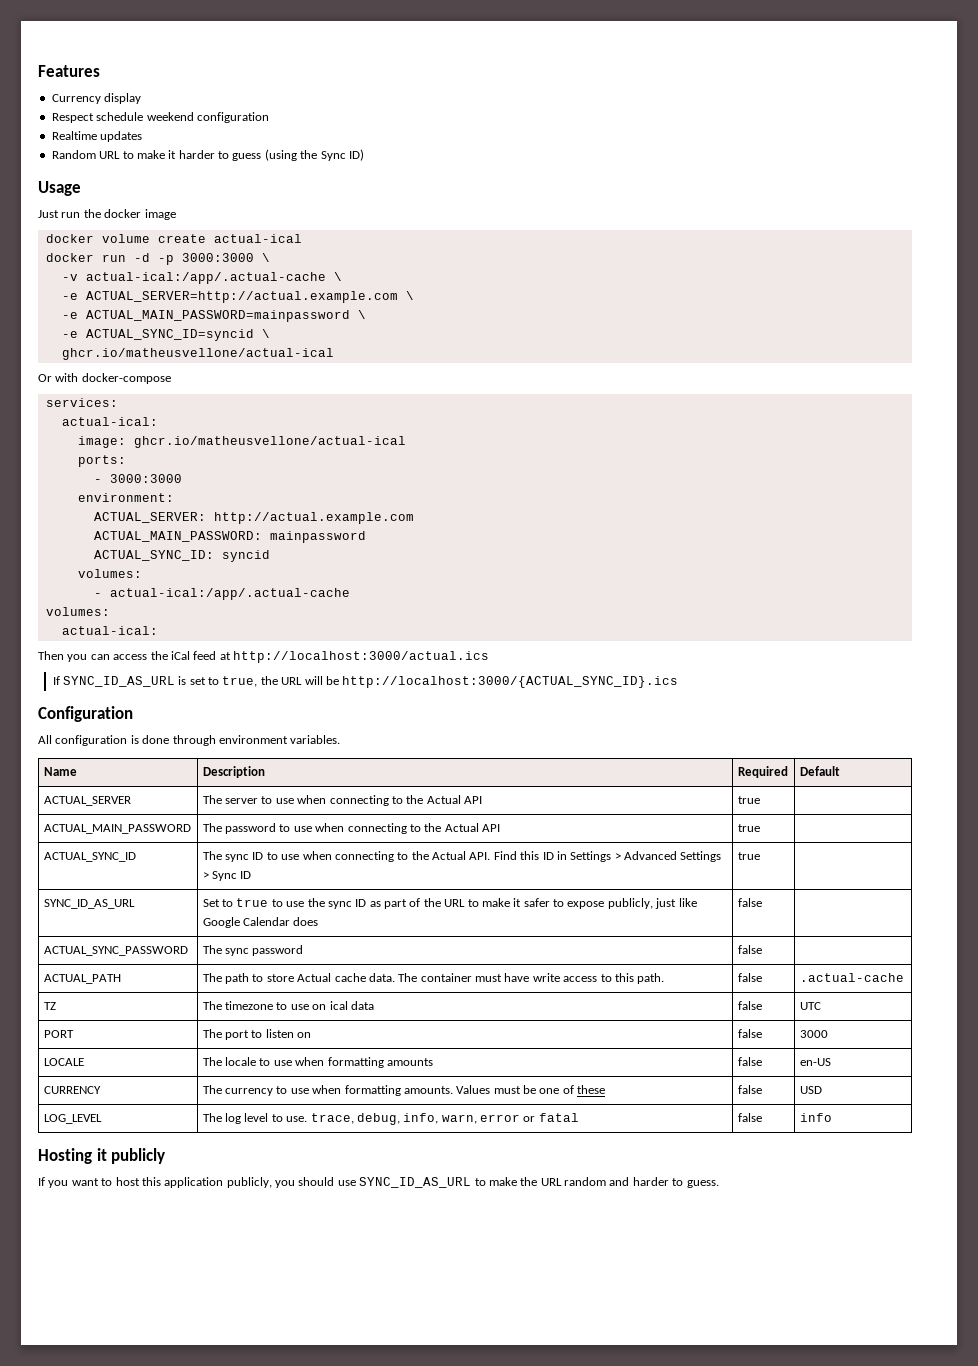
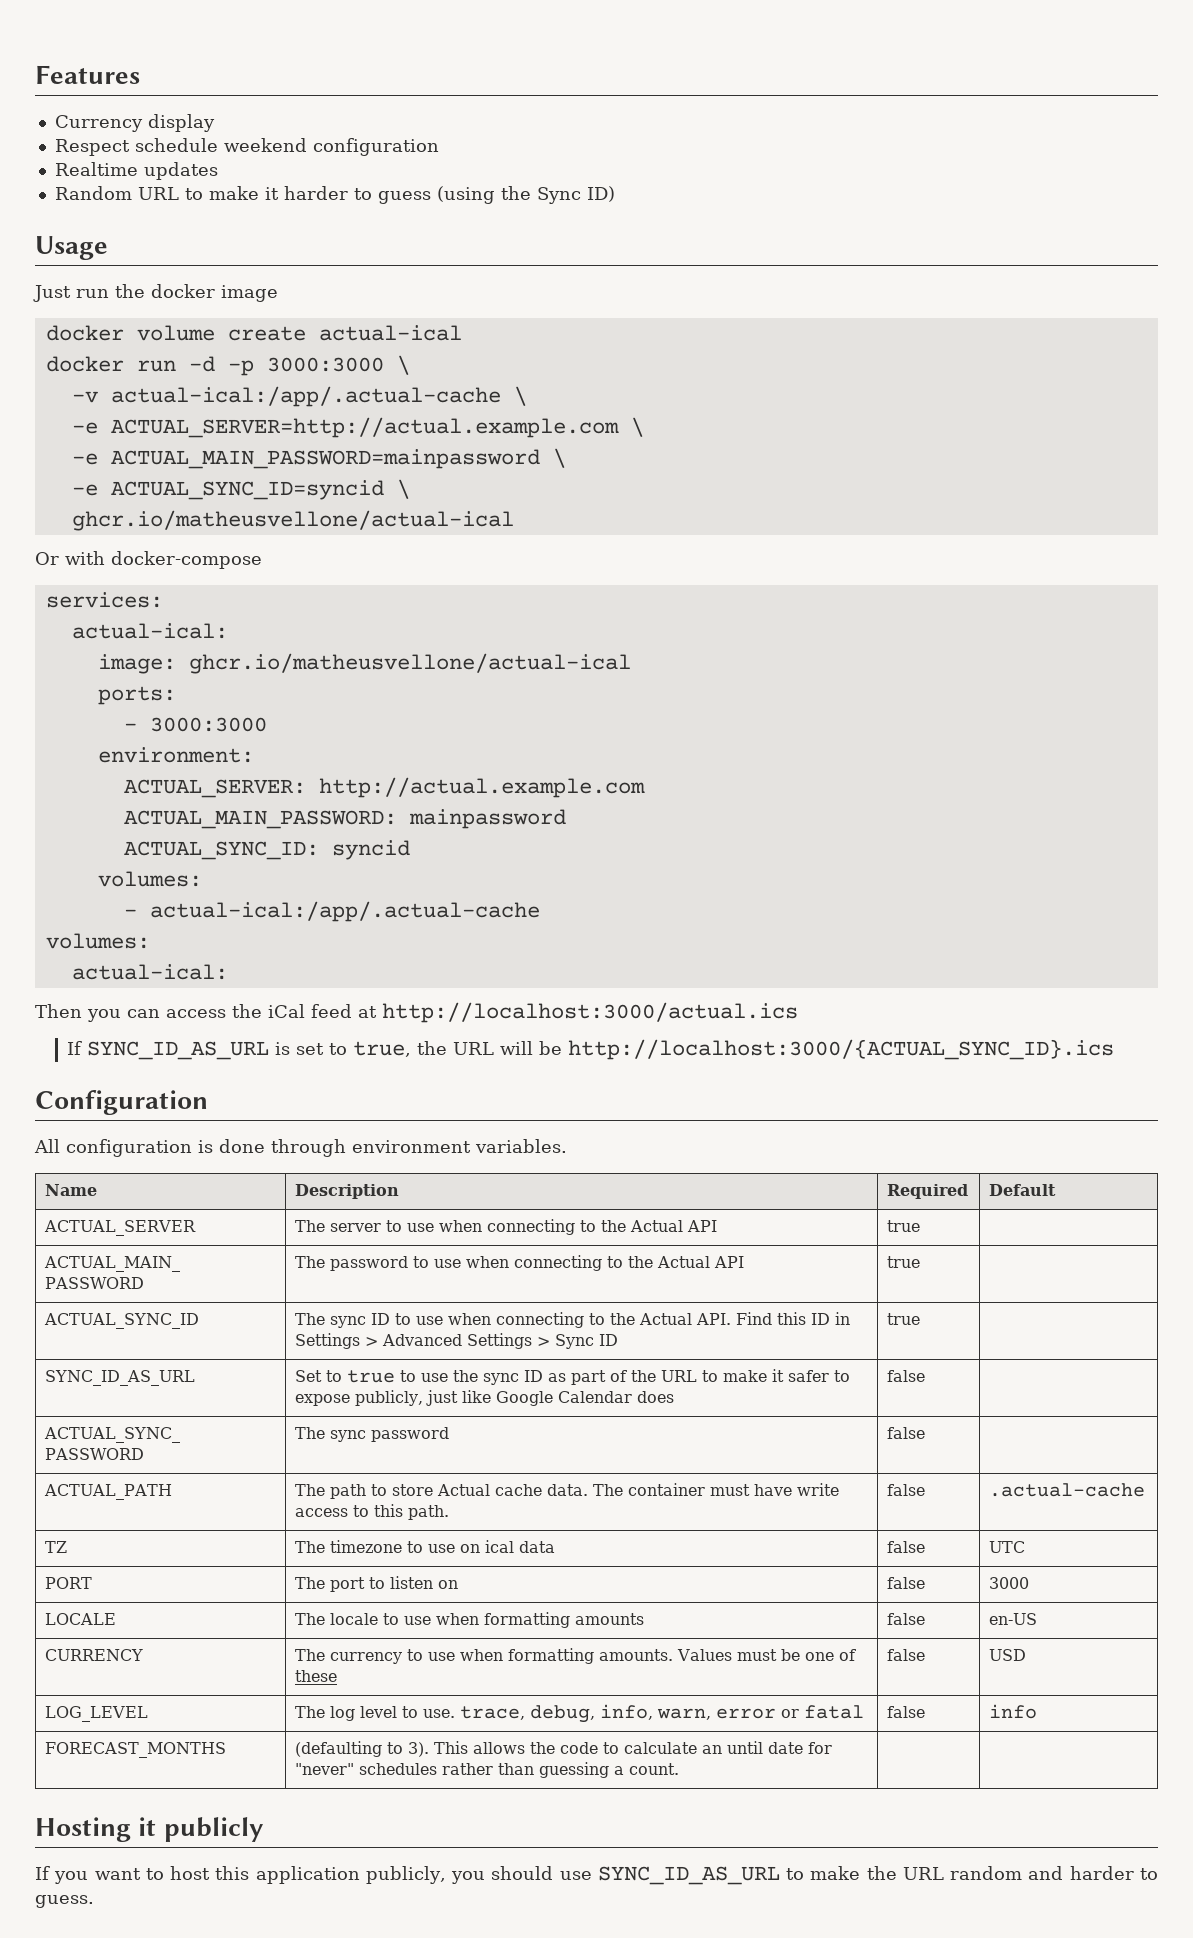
+ FORECAST_MONTHS | (defaulting to 3). This allows the code to calculate an until date for "never" schedules rather than guessing a count. | |

